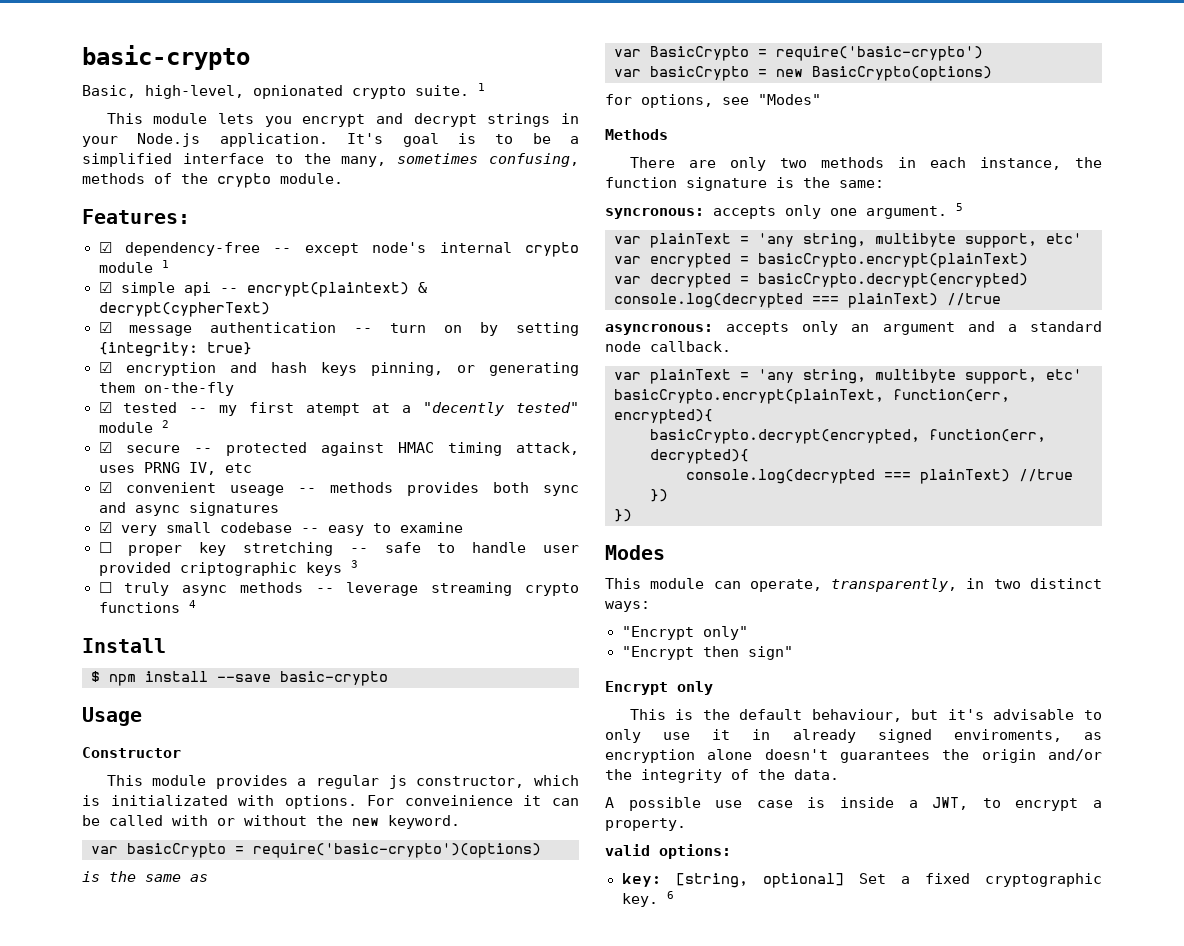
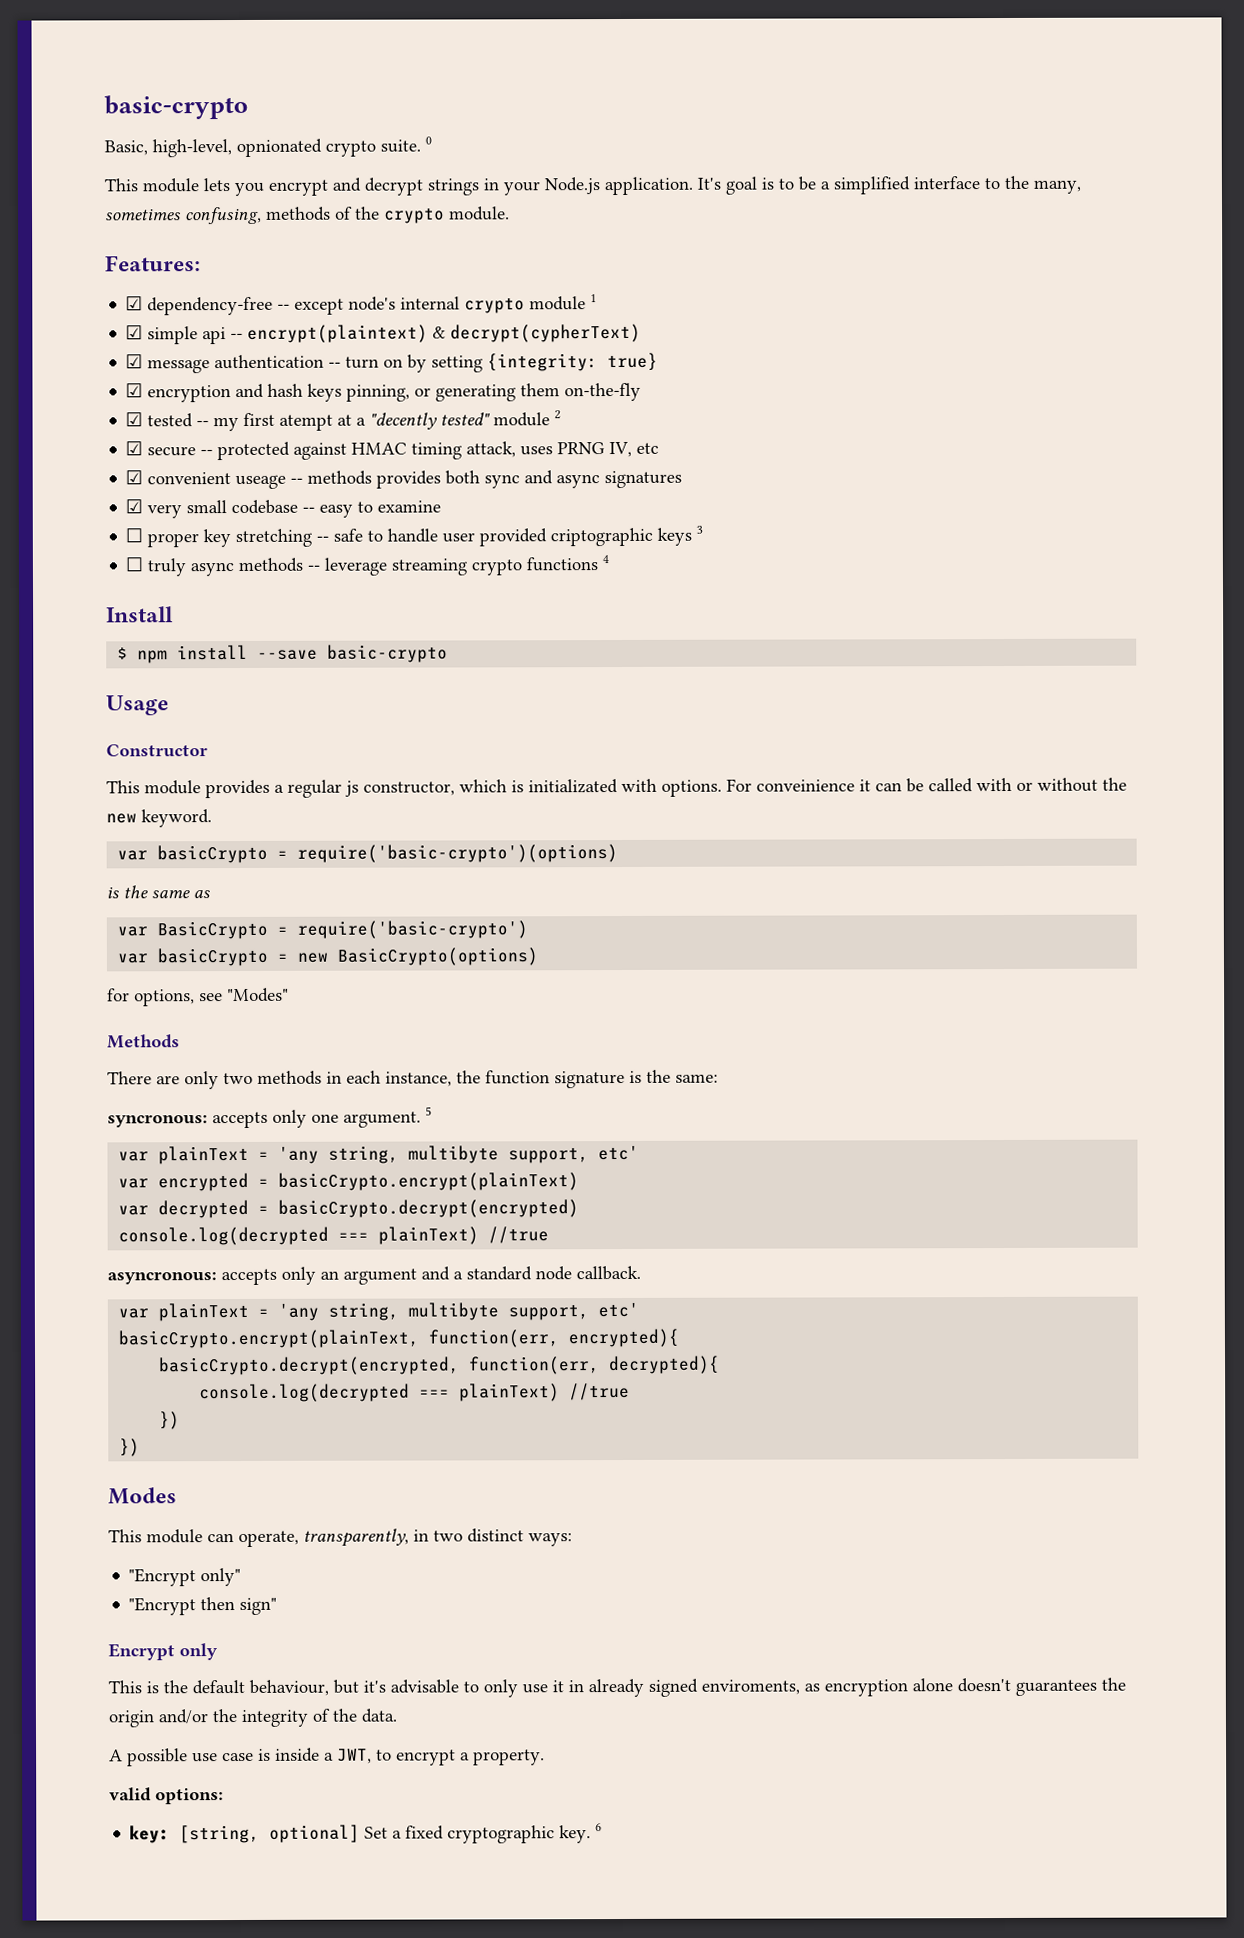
- Basic, high-level, opnionated crypto suite. 1
+ Basic, high-level, opnionated crypto suite. 0

